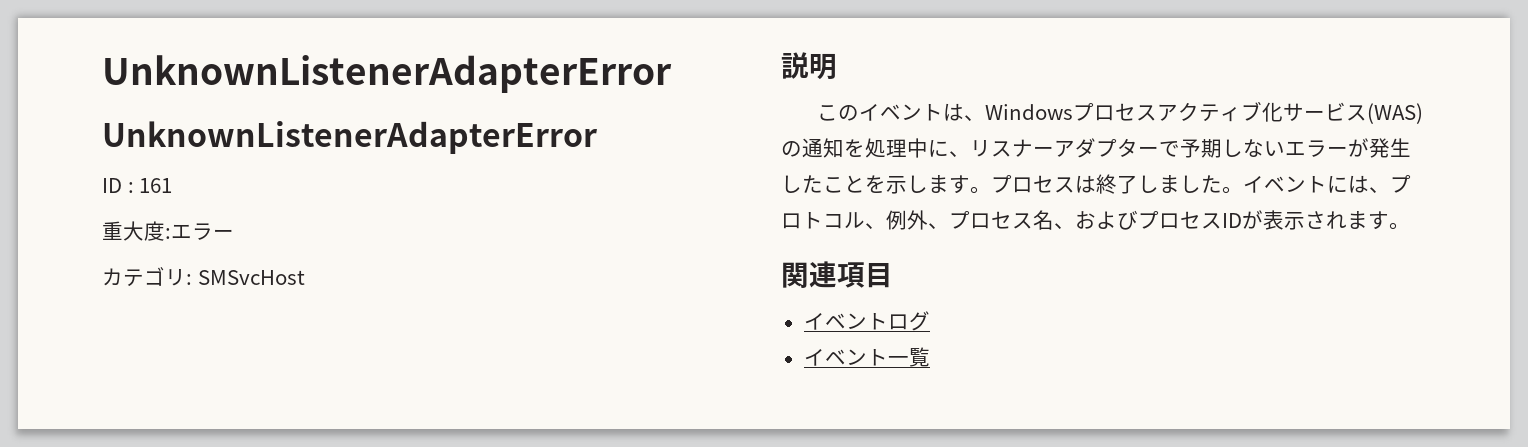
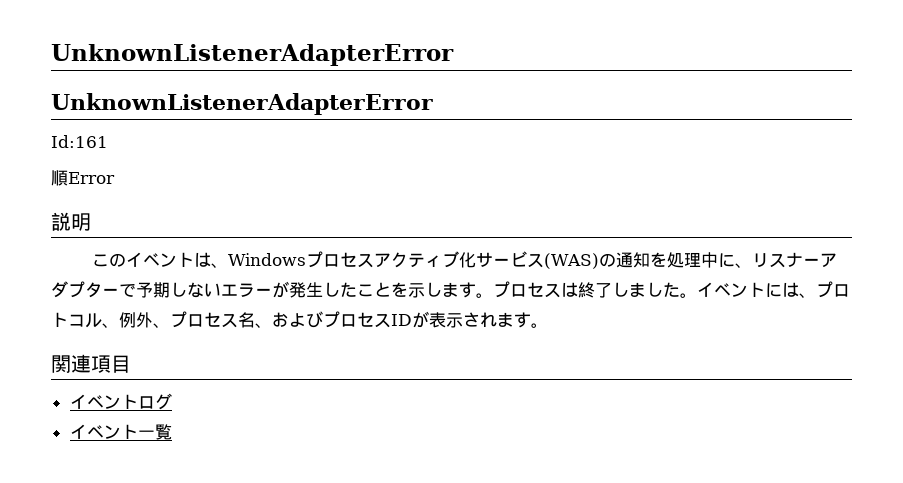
- ID : 161
- 重大度:エラー
- カテゴリ: SMSvcHost
+ Id:161
+ 順Error

